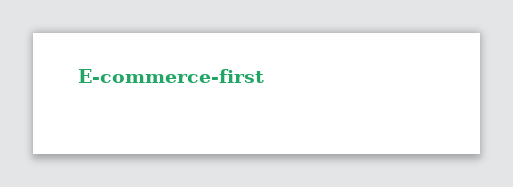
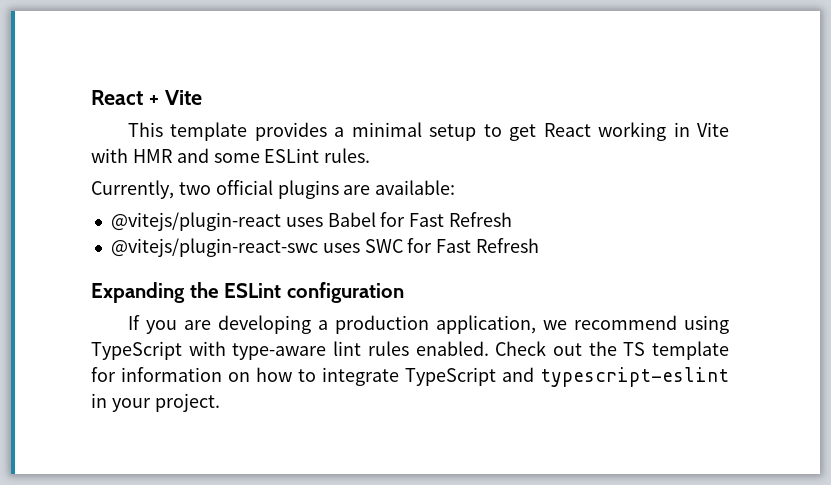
- E-commerce-first
+ React + Vite
+ This template provides a minimal setup to get React working in Vite with HMR and some ESLint rules.
+ Currently, two official plugins are available:
+ @vitejs/plugin-react uses Babel for Fast Refresh
+ @vitejs/plugin-react-swc uses SWC for Fast Refresh
+ Expanding the ESLint configuration
+ If you are developing a production application, we recommend using TypeScript with type-aware lint rules enabled. Check out the TS template for information on how to integrate TypeScript and typescript-eslint in your project.

